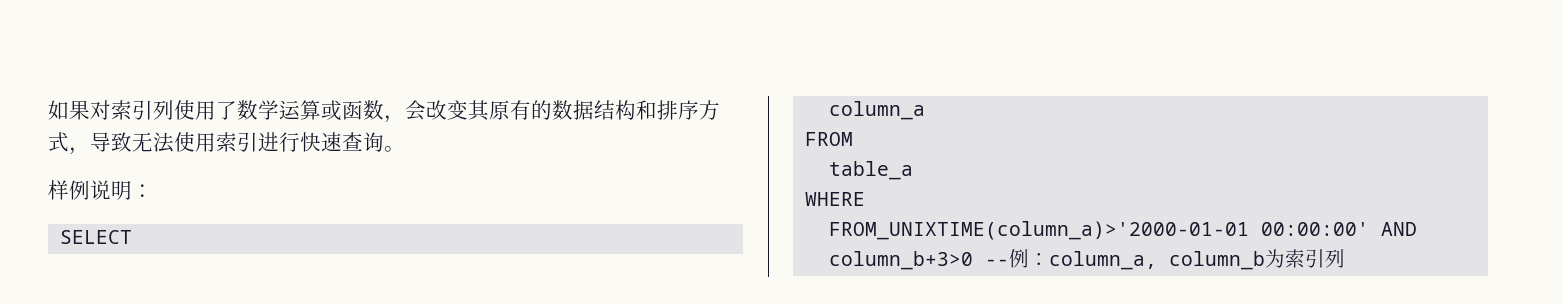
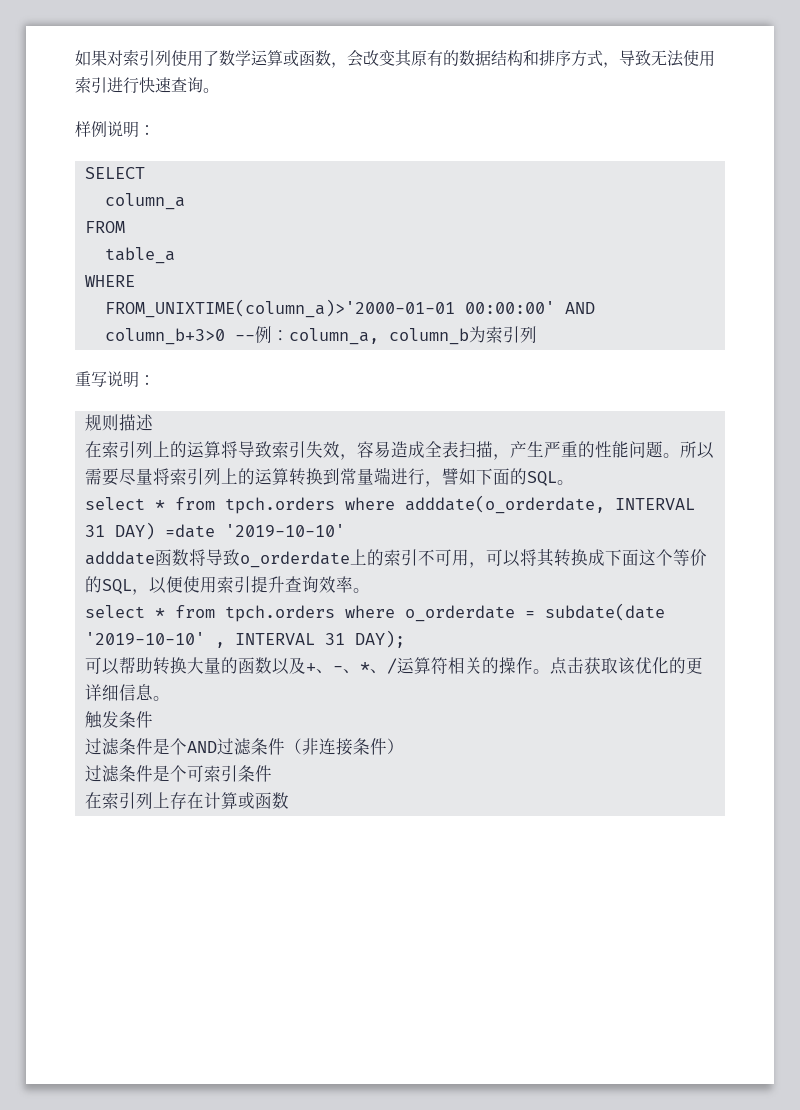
+ 重写说明：
+ 规则描述
+ 在索引列上的运算将导致索引失效，容易造成全表扫描，产生严重的性能问题。所以需要尽量将索引列上的运算转换到常量端进行，譬如下面的SQL。
+ select * from tpch.orders where adddate(o_orderdate, INTERVAL 31 DAY) =date '2019-10-10'
+ adddate函数将导致o_orderdate上的索引不可用，可以将其转换成下面这个等价的SQL，以便使用索引提升查询效率。
+ select * from tpch.orders where o_orderdate = subdate(date '2019-10-10' , INTERVAL 31 DAY);
+ 可以帮助转换大量的函数以及+、-、*、/运算符相关的操作。点击获取该优化的更详细信息。
+ 触发条件
+ 过滤条件是个AND过滤条件（非连接条件）
+ 过滤条件是个可索引条件
+ 在索引列上存在计算或函数

